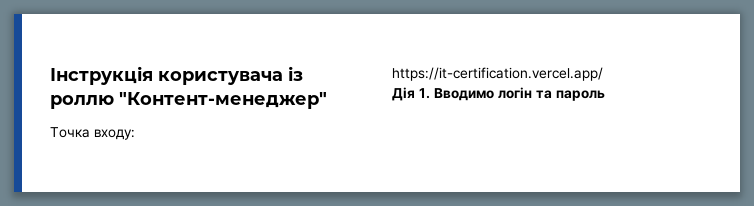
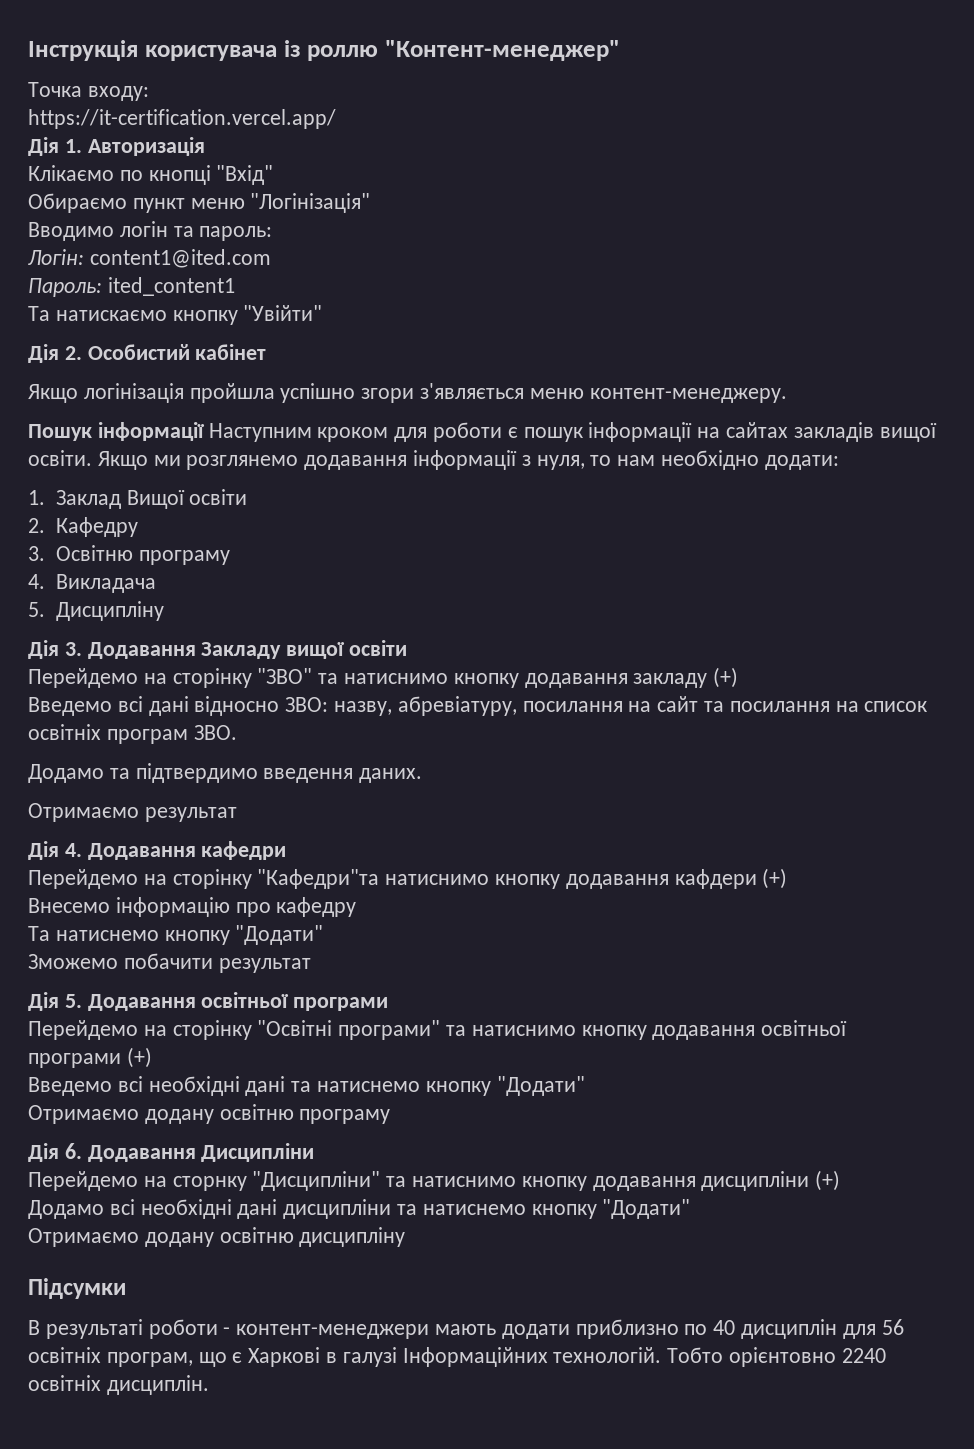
- Дія 1. Вводимо логін та пароль
+ Дія 1. Авторизація
+ Клікаємо по кнопці "Вхід"
+ Обираємо пункт меню "Логінізація"
+ Вводимо логін та пароль:
+ Логін: content1@ited.com
+ Пароль: ited_content1
+ Та натискаємо кнопку "Увійти"
+ Дія 2. Особистий кабінет
+ Якщо логінізація пройшла успішно згори з'являється меню контент-менеджеру.
+ Пошук інформації Наступним кроком для роботи є пошук інформації на сайтах закладів вищої освіти. Якщо ми розглянемо додавання інформації з нуля, то нам необхідно додати:
+ 1. Заклад Вищої освіти
+ 2. Кафедру
+ 3. Освітню програму
+ 4. Викладача
+ 5. Дисципліну
+ Дія 3. Додавання Закладу вищої освіти
+ Перейдемо на сторінку "ЗВО" та натиснимо кнопку додавання закладу (+)
+ Введемо всі дані відносно ЗВО: назву, абревіатуру, посилання на сайт та посилання на список освітніх програм ЗВО.
+ Додамо та підтвердимо введення даних.
+ Отримаємо результат
+ Дія 4. Додавання кафедри
+ Перейдемо на сторінку "Кафедри"та натиснимо кнопку додавання кафдери (+)
+ Внесемо інформацію про кафедру
+ Та натиснемо кнопку "Додати"
+ Зможемо побачити результат
+ Дія 5. Додавання освітньої програми
+ Перейдемо на сторінку "Освітні програми" та натиснимо кнопку додавання освітньої програми (+)
+ Введемо всі необхідні дані та натиснемо кнопку "Додати"
+ Отримаємо додану освітню програму
+ Дія 6. Додавання Дисципліни
+ Перейдемо на сторнку "Дисципліни" та натиснимо кнопку додавання дисципліни (+)
+ Додамо всі необхідні дані дисципліни та натиснемо кнопку "Додати"
+ Отримаємо додану освітню дисципліну
+ Підсумки
+ В результаті роботи - контент-менеджери мають додати приблизно по 40 дисциплін для 56 освітніх програм, що є Харкові в галузі Інформаційних технологій. Тобто орієнтовно 2240 освітніх дисциплін.

